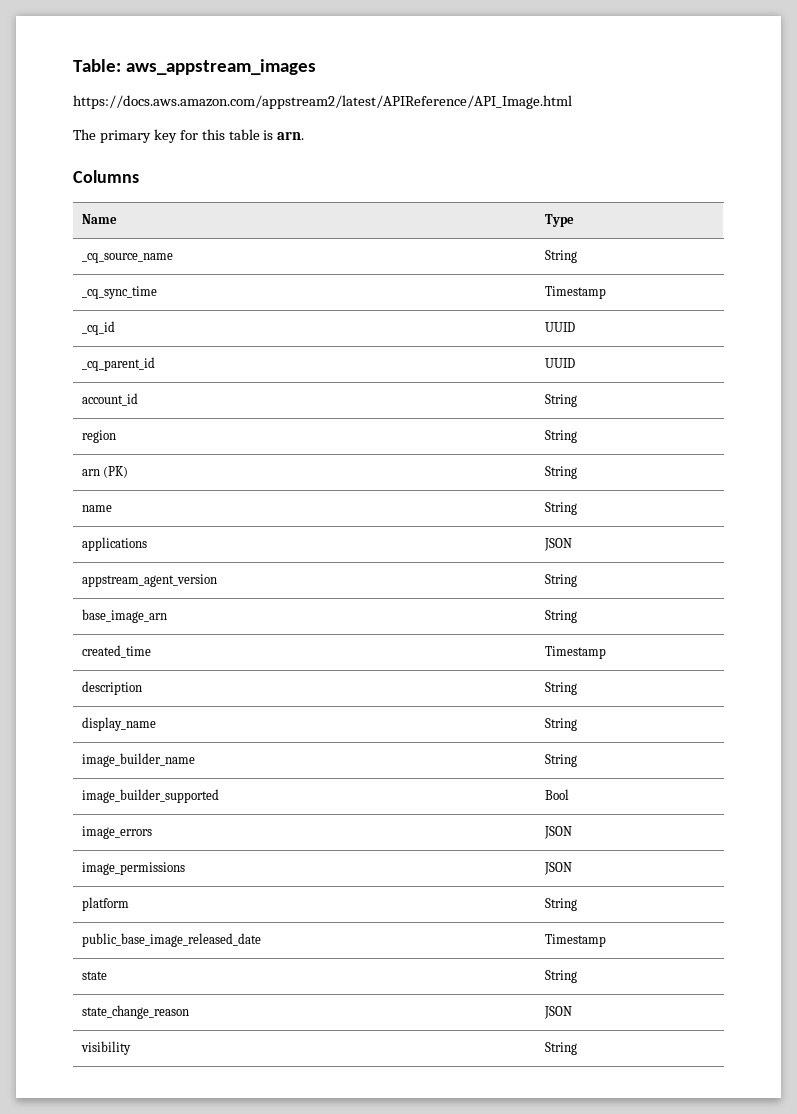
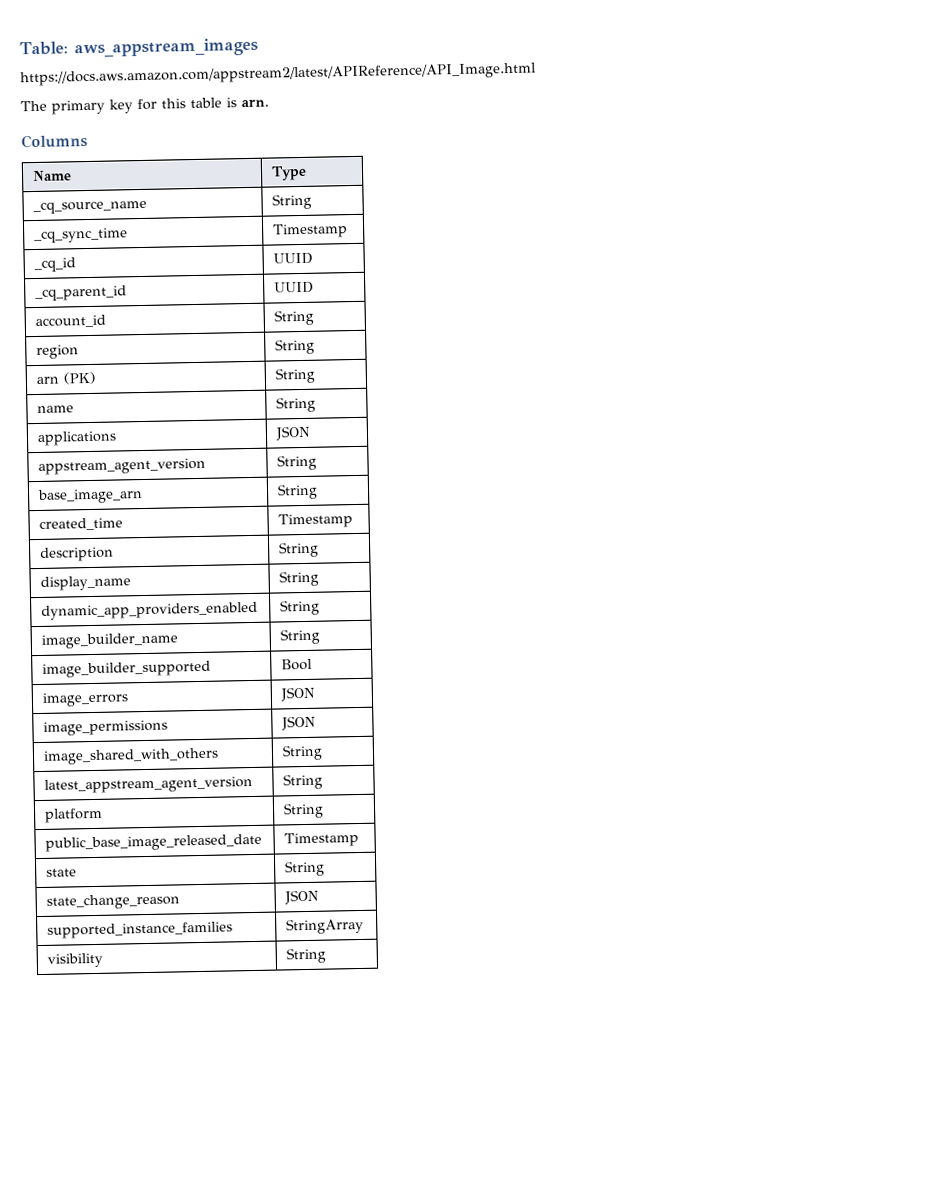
+ dynamic_app_providers_enabled | String
+ image_shared_with_others | String
+ latest_appstream_agent_version | String
+ supported_instance_families | StringArray

